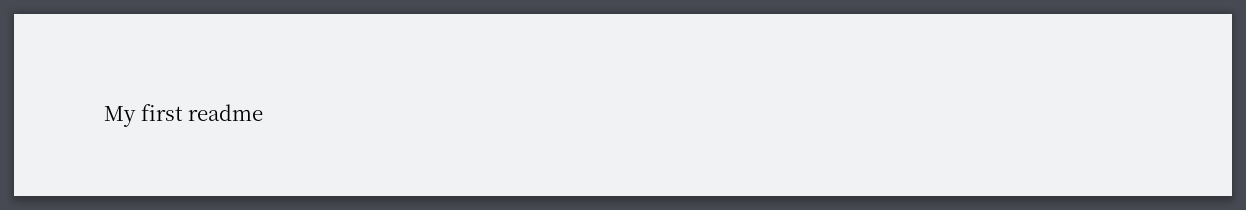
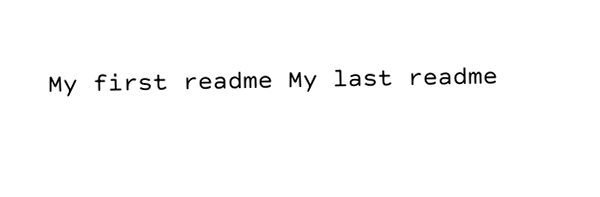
- My first readme
+ My first readme My last readme

